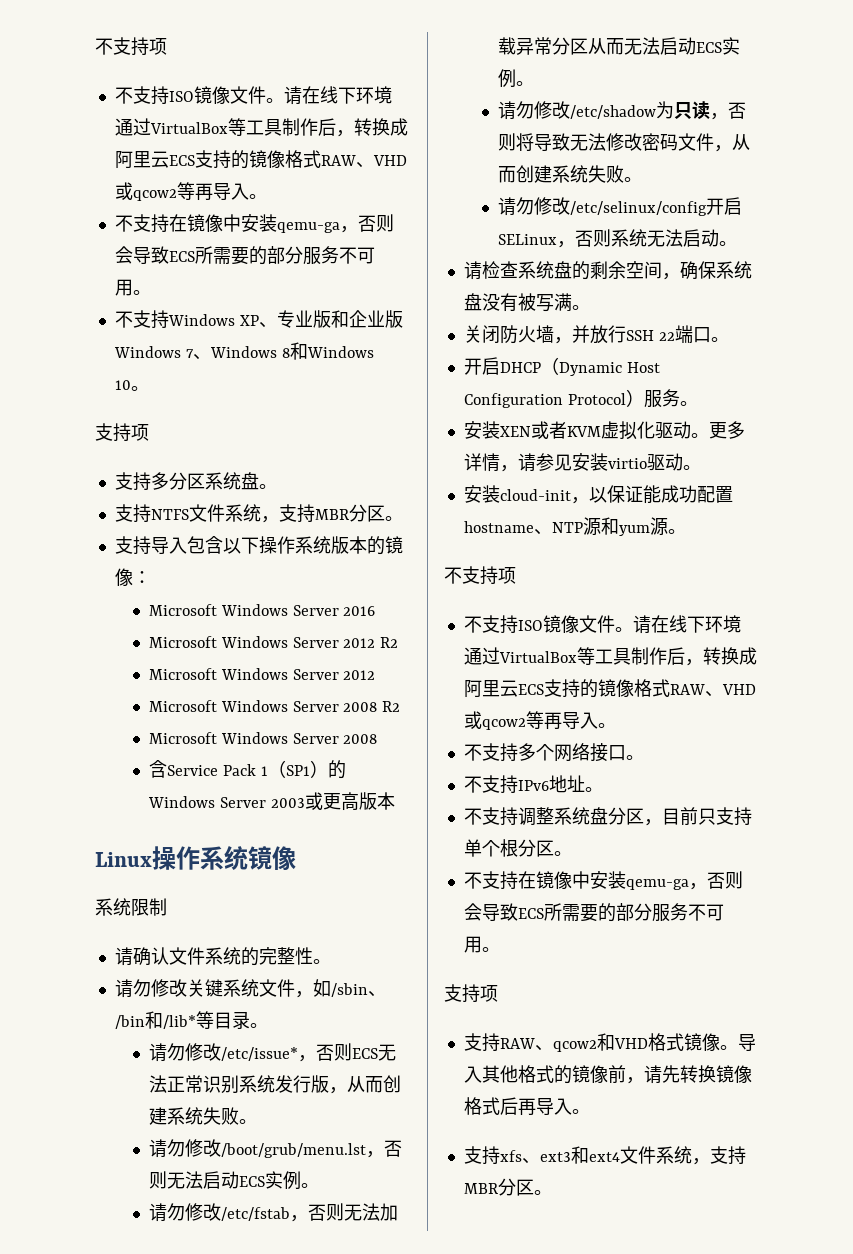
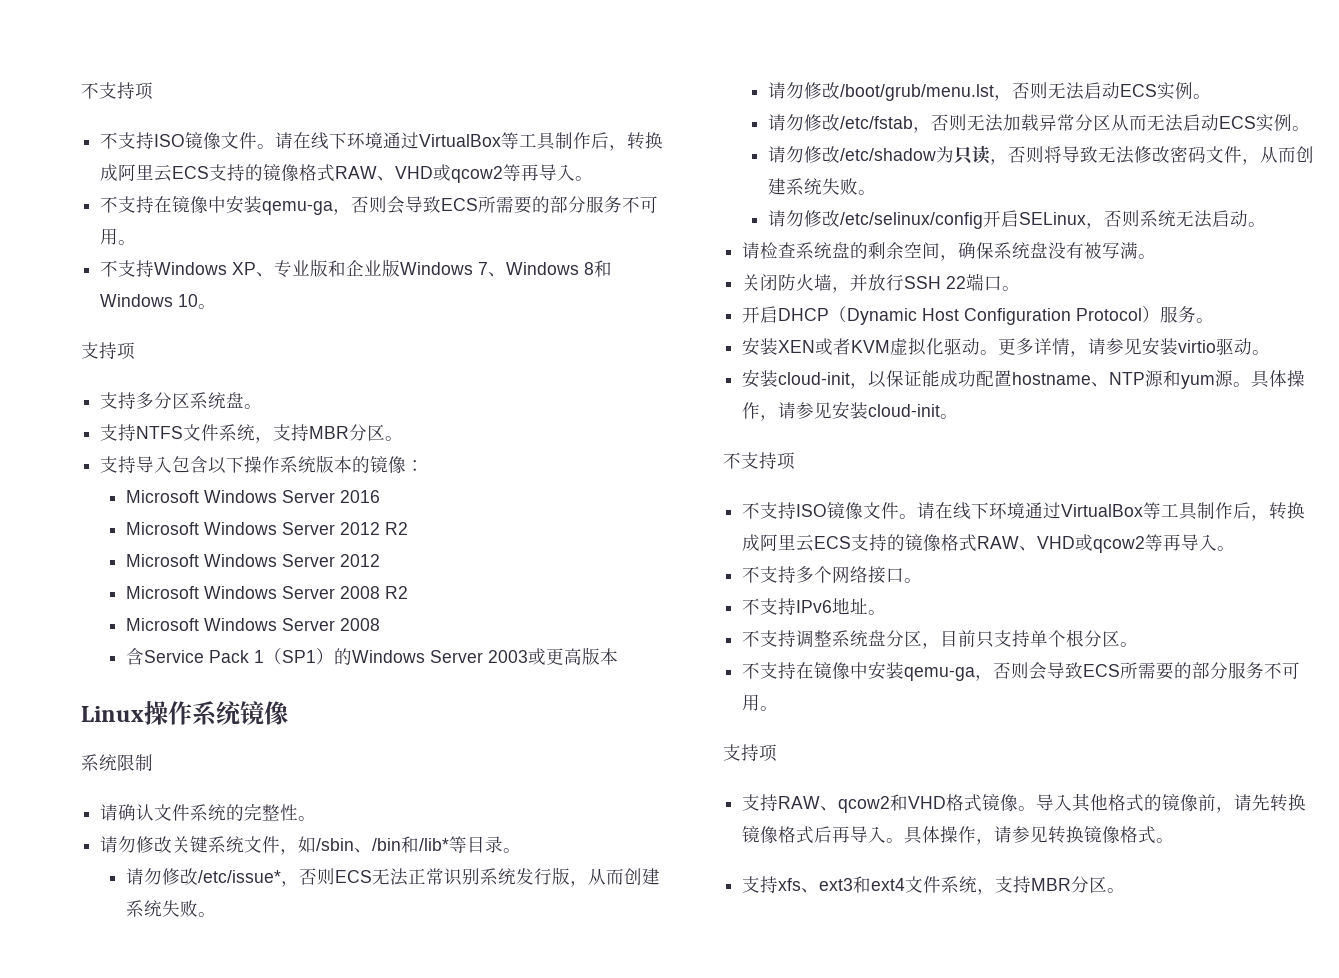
+ 具体操作，请参见安装cloud-init。
+ 具体操作，请参见转换镜像格式。

